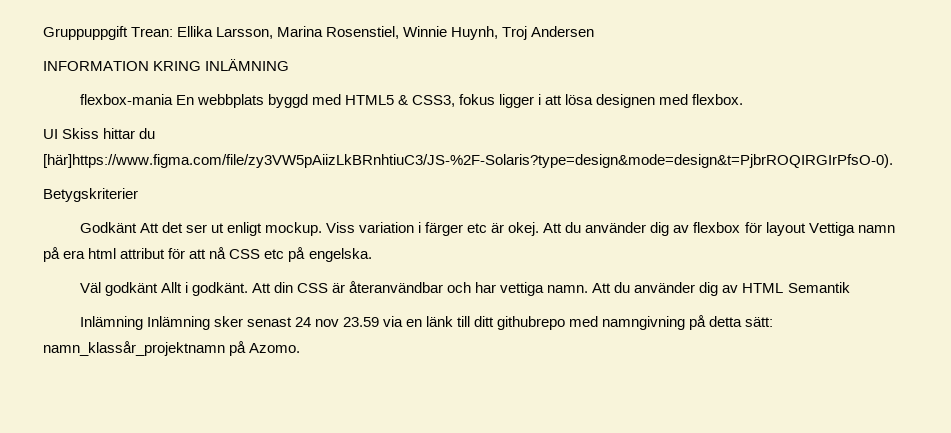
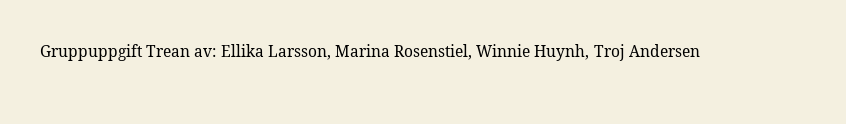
- Gruppuppgift Trean: Ellika Larsson, Marina Rosenstiel, Winnie Huynh, Troj Andersen
+ Gruppuppgift Trean av: Ellika Larsson, Marina Rosenstiel, Winnie Huynh, Troj Andersen
- INFORMATION KRING INLÄMNING
- flexbox-mania En webbplats byggd med HTML5 & CSS3, fokus ligger i att lösa designen med flexbox.
- UI Skiss hittar du [här]https://www.figma.com/file/zy3VW5pAiizLkBRnhtiuC3/JS-%2F-Solaris?type=design&mode=design&t=PjbrROQIRGIrPfsO-0).
- Betygskriterier
- Godkänt Att det ser ut enligt mockup. Viss variation i färger etc är okej. Att du använder dig av flexbox för layout Vettiga namn på era html attribut för att nå CSS etc på engelska.
- Väl godkänt Allt i godkänt. Att din CSS är återanvändbar och har vettiga namn. Att du använder dig av HTML Semantik
- Inlämning Inlämning sker senast 24 nov 23.59 via en länk till ditt githubrepo med namngivning på detta sätt: namn_klassår_projektnamn på Azomo.

